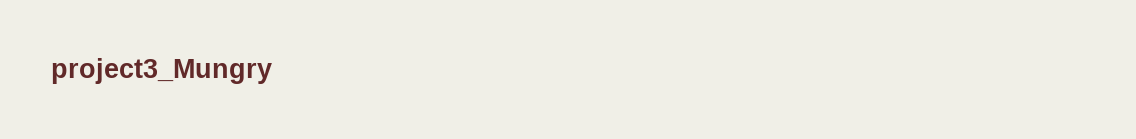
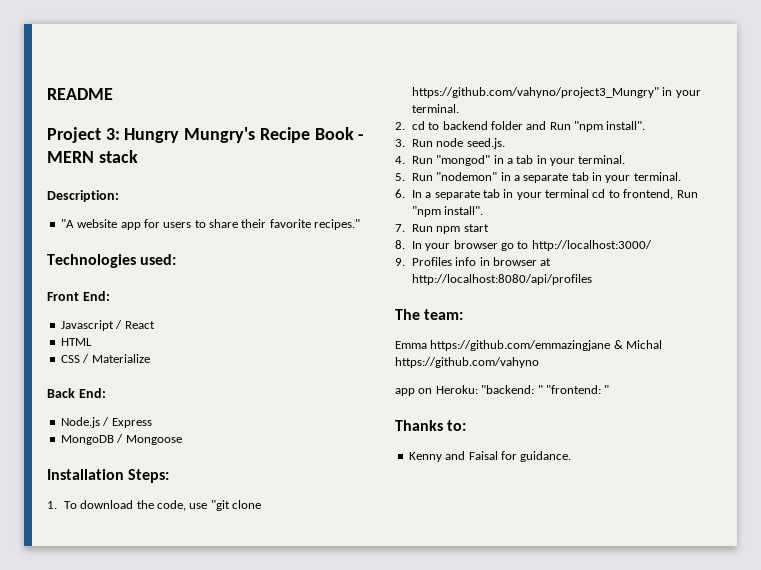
- project3_Mungry
+ README
+ Project 3: Hungry Mungry's Recipe Book - MERN stack
+ Description:
+ "A website app for users to share their favorite recipes."
+ Technologies used:
+ Front End:
+ Javascript / React
+ HTML
+ CSS / Materialize
+ Back End:
+ Node.js / Express
+ MongoDB / Mongoose
+ Installation Steps:
+ 1. To download the code, use "git clone https://github.com/vahyno/project3_Mungry" in your terminal.
+ 2. cd to backend folder and Run "npm install".
+ 3. Run node seed.js.
+ 4. Run "mongod" in a tab in your terminal.
+ 5. Run "nodemon" in a separate tab in your terminal.
+ 6. In a separate tab in your terminal cd to frontend, Run "npm install".
+ 7. Run npm start
+ 8. In your browser go to http://localhost:3000/
+ 9. Profiles info in browser at http://localhost:8080/api/profiles
+ The team:
+ Emma https://github.com/emmazingjane & Michal https://github.com/vahyno
+ app on Heroku: "backend: " "frontend: "
+ Thanks to:
+ Kenny and Faisal for guidance.

